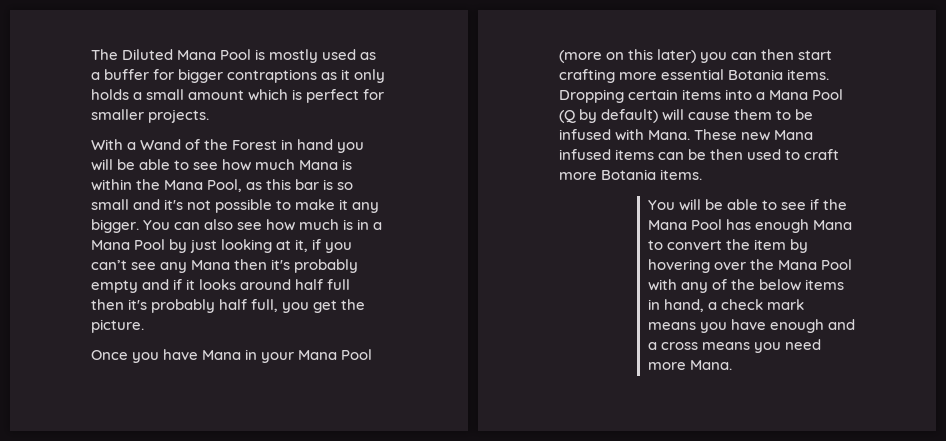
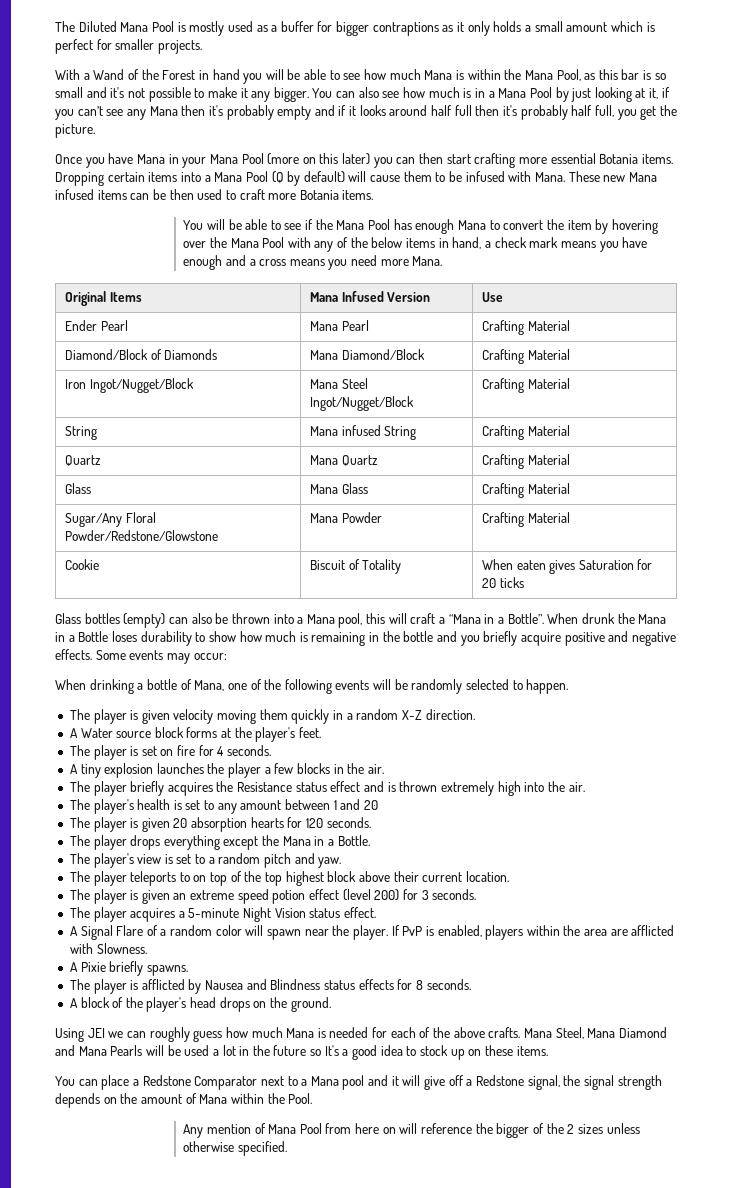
+ Original Items | Mana Infused Version | Use
+ Ender Pearl | Mana Pearl | Crafting Material
+ Diamond/Block of Diamonds | Mana Diamond/Block | Crafting Material
+ Iron Ingot/Nugget/Block | Mana Steel Ingot/Nugget/Block | Crafting Material
+ String | Mana infused String | Crafting Material
+ Quartz | Mana Quartz | Crafting Material
+ Glass | Mana Glass | Crafting Material
+ Sugar/Any Floral Powder/Redstone/Glowstone | Mana Powder | Crafting Material
+ Cookie | Biscuit of Totality | When eaten gives Saturation for 20 ticks
+ Glass bottles (empty) can also be thrown into a Mana pool, this will craft a “Mana in a Bottle”. When drunk the Mana in a Bottle loses durability to show how much is remaining in the bottle and you briefly acquire positive and negative effects. Some events may occur:
+ When drinking a bottle of Mana, one of the following events will be randomly selected to happen.
+ The player is given velocity moving them quickly in a random X-Z direction.
+ A Water source block forms at the player's feet.
+ The player is set on fire for 4 seconds.
+ A tiny explosion launches the player a few blocks in the air.
+ The player briefly acquires the Resistance status effect and is thrown extremely high into the air.
+ The player's health is set to any amount between 1 and 20
+ The player is given 20 absorption hearts for 120 seconds.
+ The player drops everything except the Mana in a Bottle.
+ The player's view is set to a random pitch and yaw.
+ The player teleports to on top of the top highest block above their current location.
+ The player is given an extreme speed potion effect (level 200) for 3 seconds.
+ The player acquires a 5-minute Night Vision status effect.
+ A Signal Flare of a random color will spawn near the player. If PvP is enabled, players within the area are afflicted with Slowness.
+ A Pixie briefly spawns.
+ The player is afflicted by Nausea and Blindness status effects for 8 seconds.
+ A block of the player's head drops on the ground.
+ Using JEI we can roughly guess how much Mana is needed for each of the above crafts. Mana Steel, Mana Diamond and Mana Pearls will be used a lot in the future so It's a good idea to stock up on these items.
+ You can place a Redstone Comparator next to a Mana pool and it will give off a Redstone signal, the signal strength depends on the amount of Mana within the Pool.
+ Any mention of Mana Pool from here on will reference the bigger of the 2 sizes unless otherwise specified.

